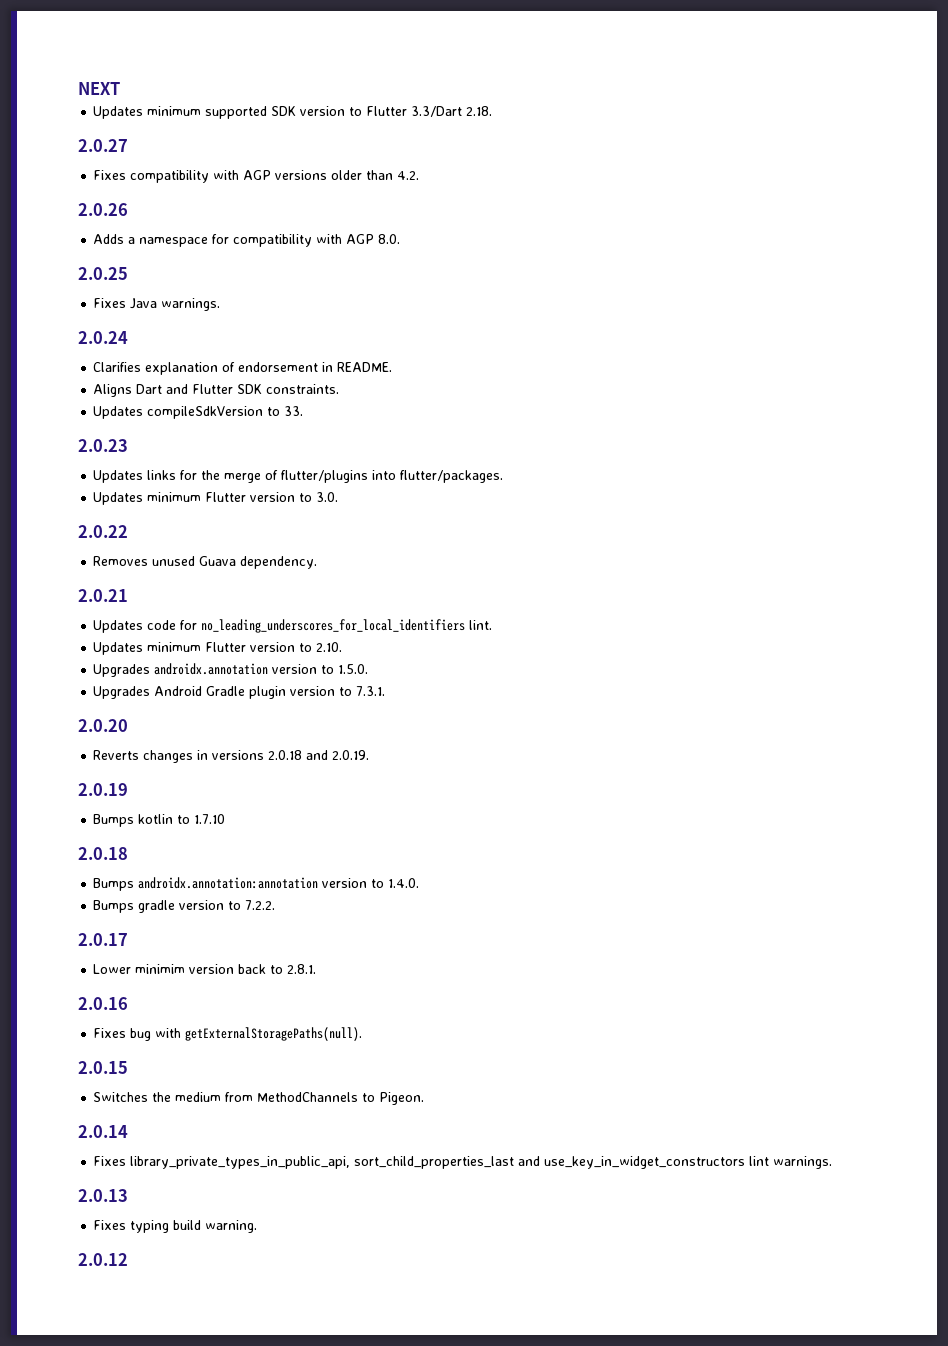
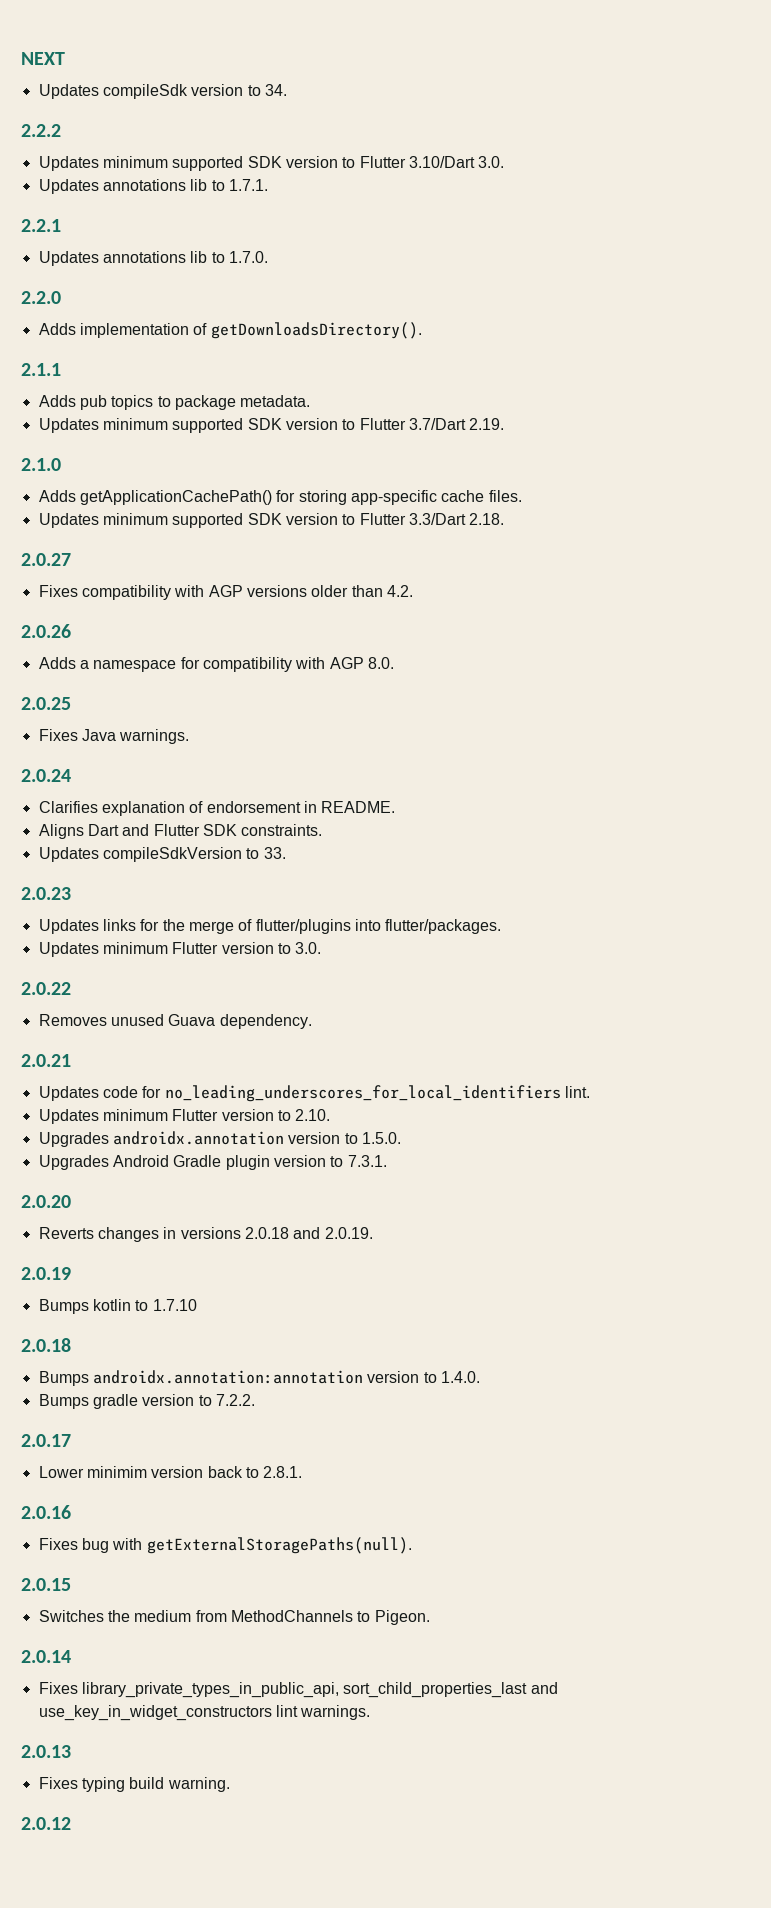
+ Updates compileSdk version to 34.
+ 2.2.2
+ Updates minimum supported SDK version to Flutter 3.10/Dart 3.0.
+ Updates annotations lib to 1.7.1.
+ 2.2.1
+ Updates annotations lib to 1.7.0.
+ 2.2.0
+ Adds implementation of getDownloadsDirectory().
+ 2.1.1
+ Adds pub topics to package metadata.
+ Updates minimum supported SDK version to Flutter 3.7/Dart 2.19.
+ 2.1.0
+ Adds getApplicationCachePath() for storing app-specific cache files.

